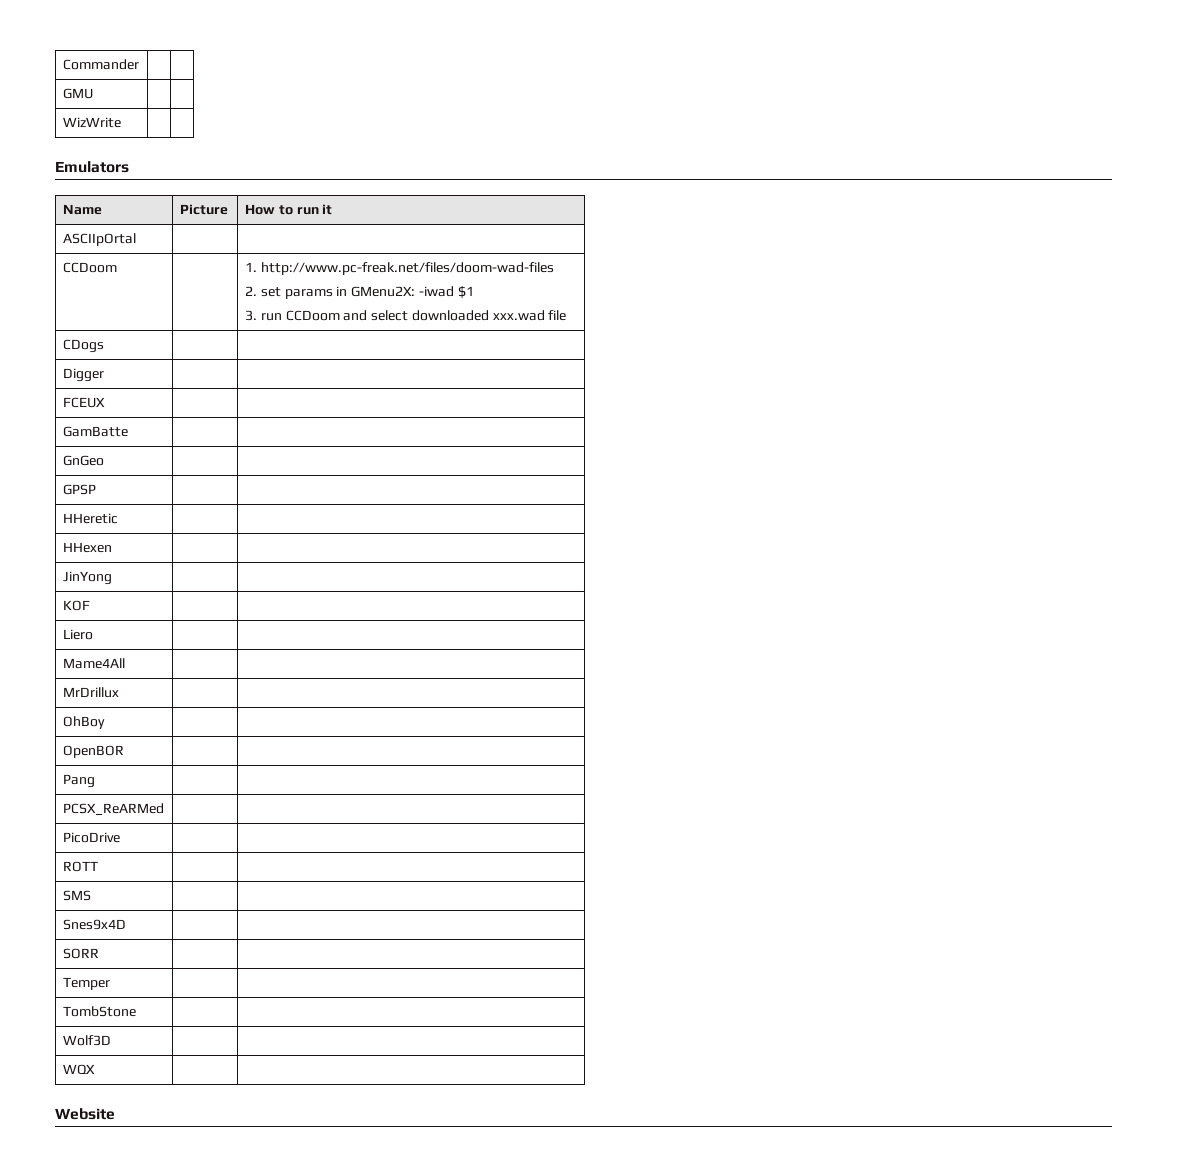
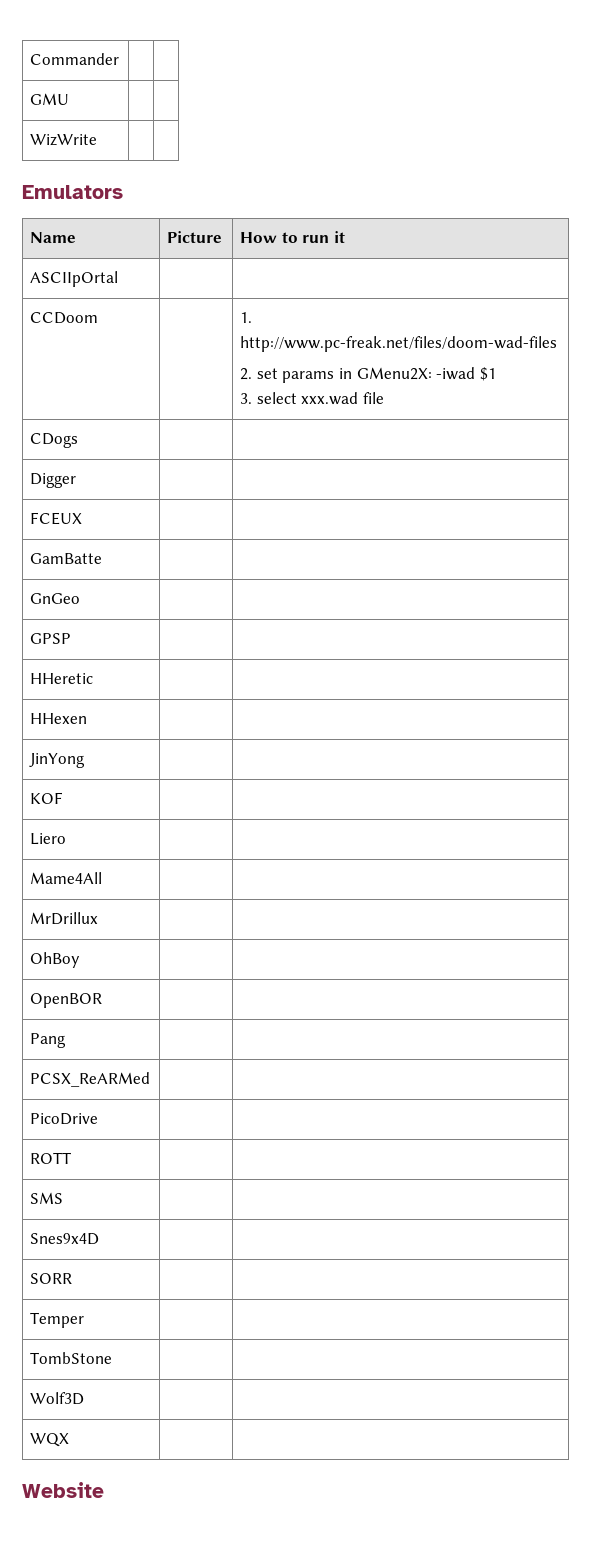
  CCDoom | | 1. http://www.pc-freak.net/files/doom-wad-files
  2. set params in GMenu2X: -iwad $1
- 3. run CCDoom and select downloaded xxx.wad file
+ 3. select xxx.wad file

